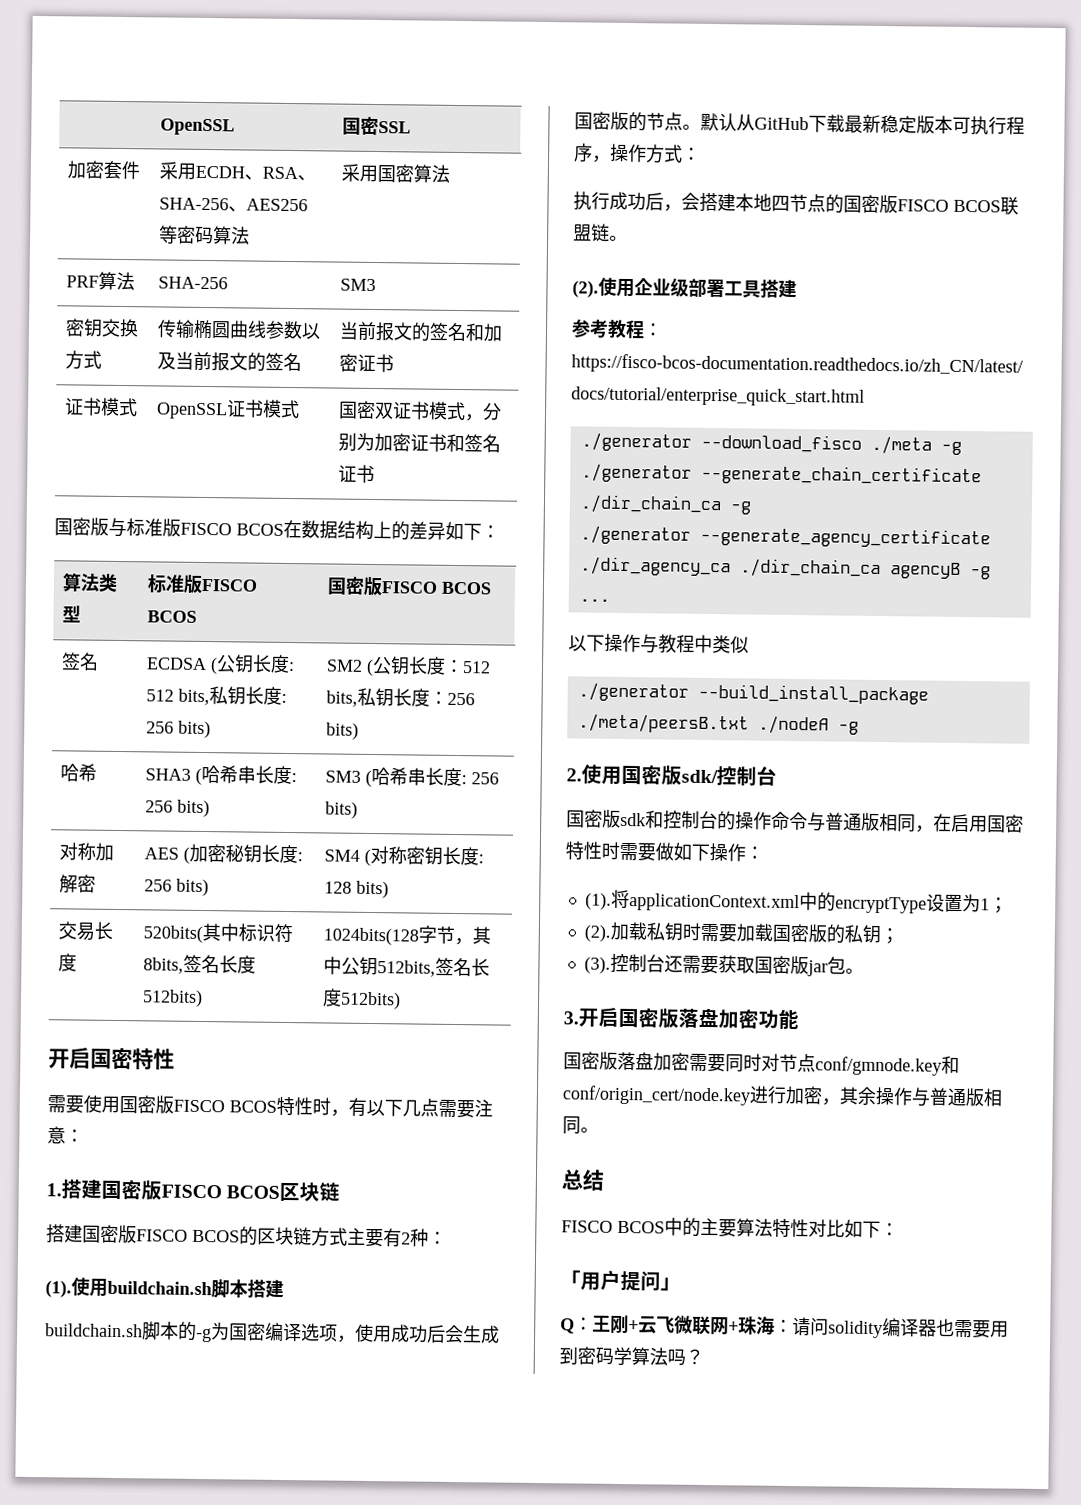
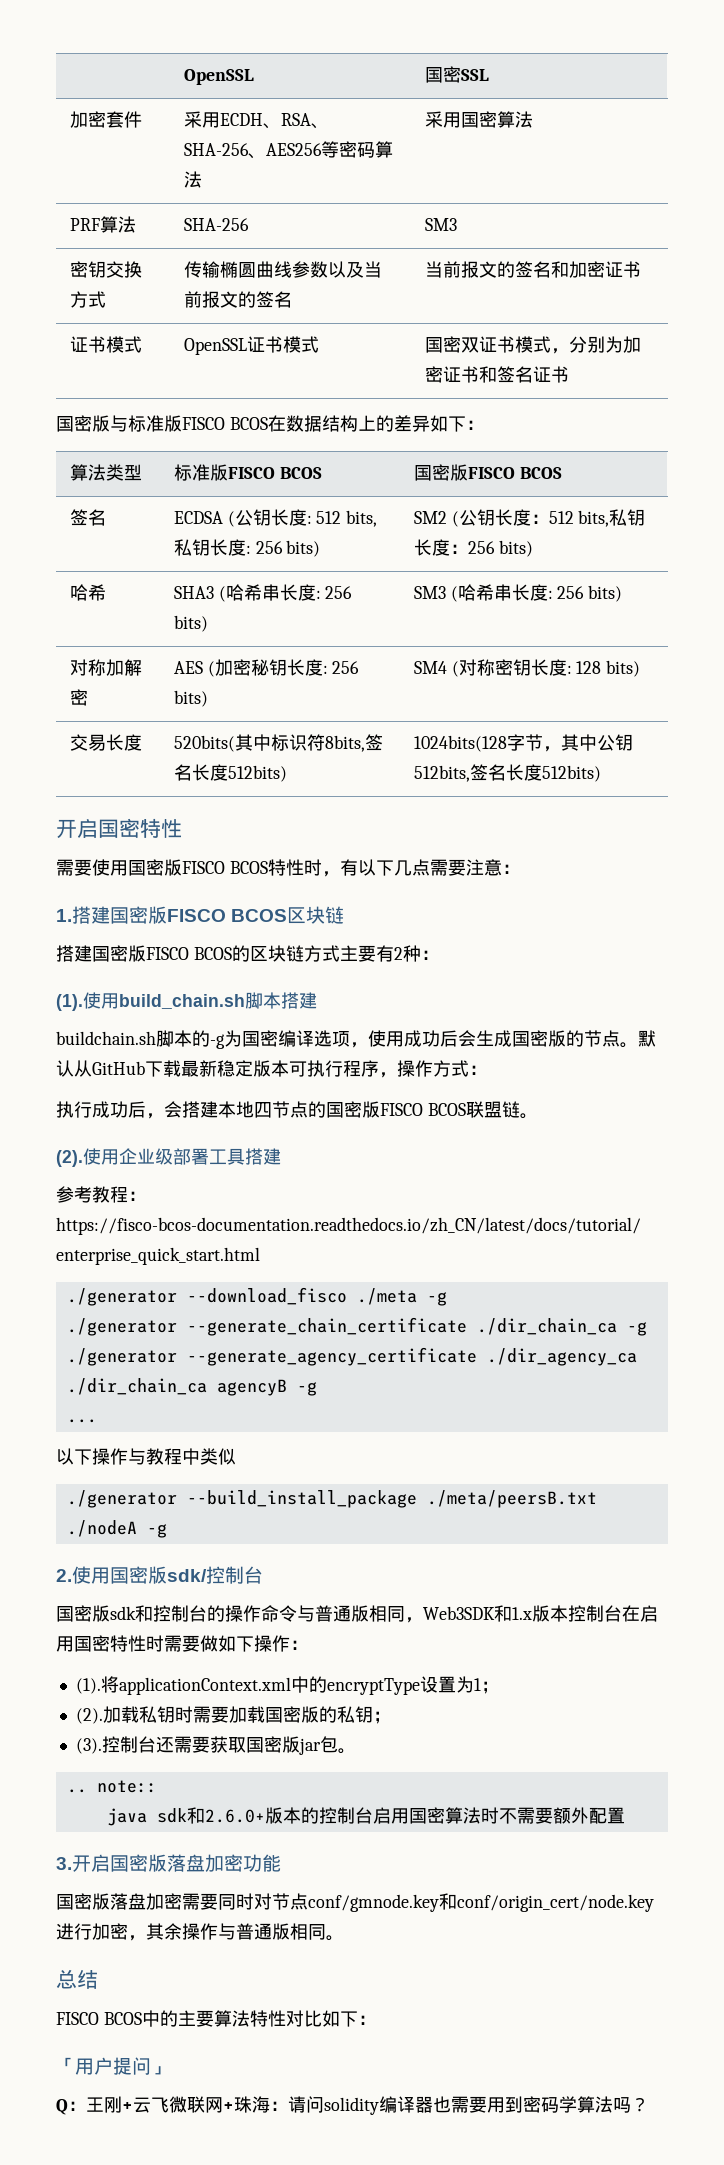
- 使用buildchain.sh脚本搭建
+ 使用build_chain.sh脚本搭建
- 国密版sdk和控制台的操作命令与普通版相同，在启用国密特性时需要做如下操作：
+ 国密版sdk和控制台的操作命令与普通版相同，Web3SDK和1.x版本控制台在启用国密特性时需要做如下操作：
+ .. note::
+ java sdk和2.6.0+版本的控制台启用国密算法时不需要额外配置

